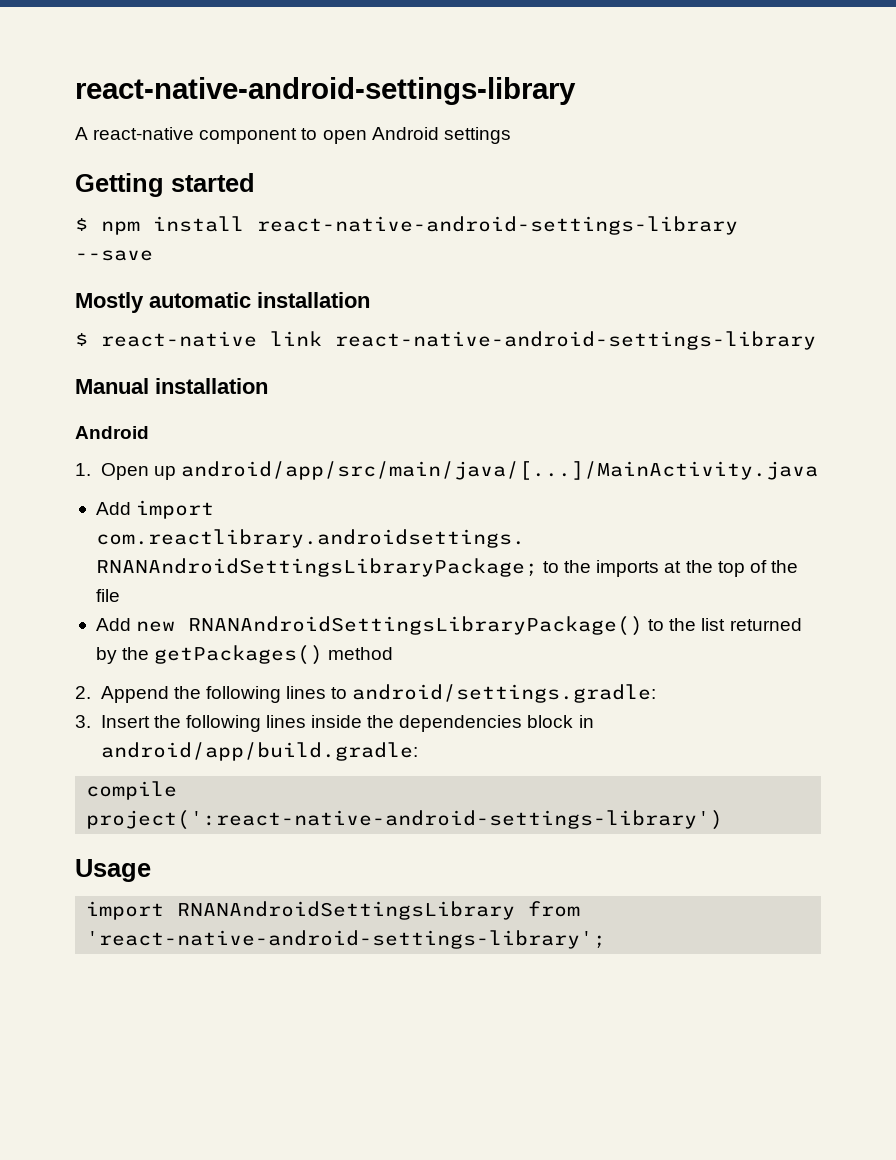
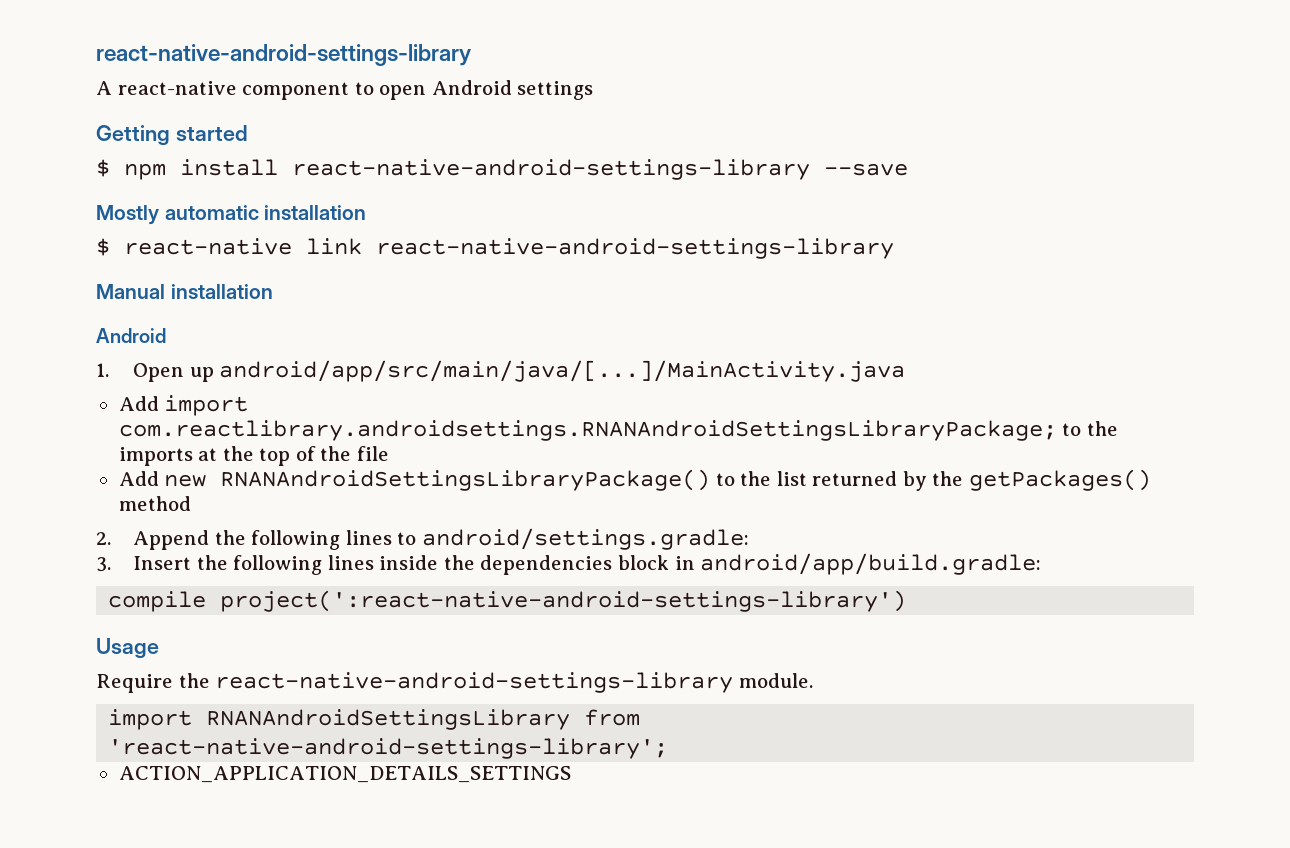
+ Require the react-native-android-settings-library module.
+ ACTION_APPLICATION_DETAILS_SETTINGS

